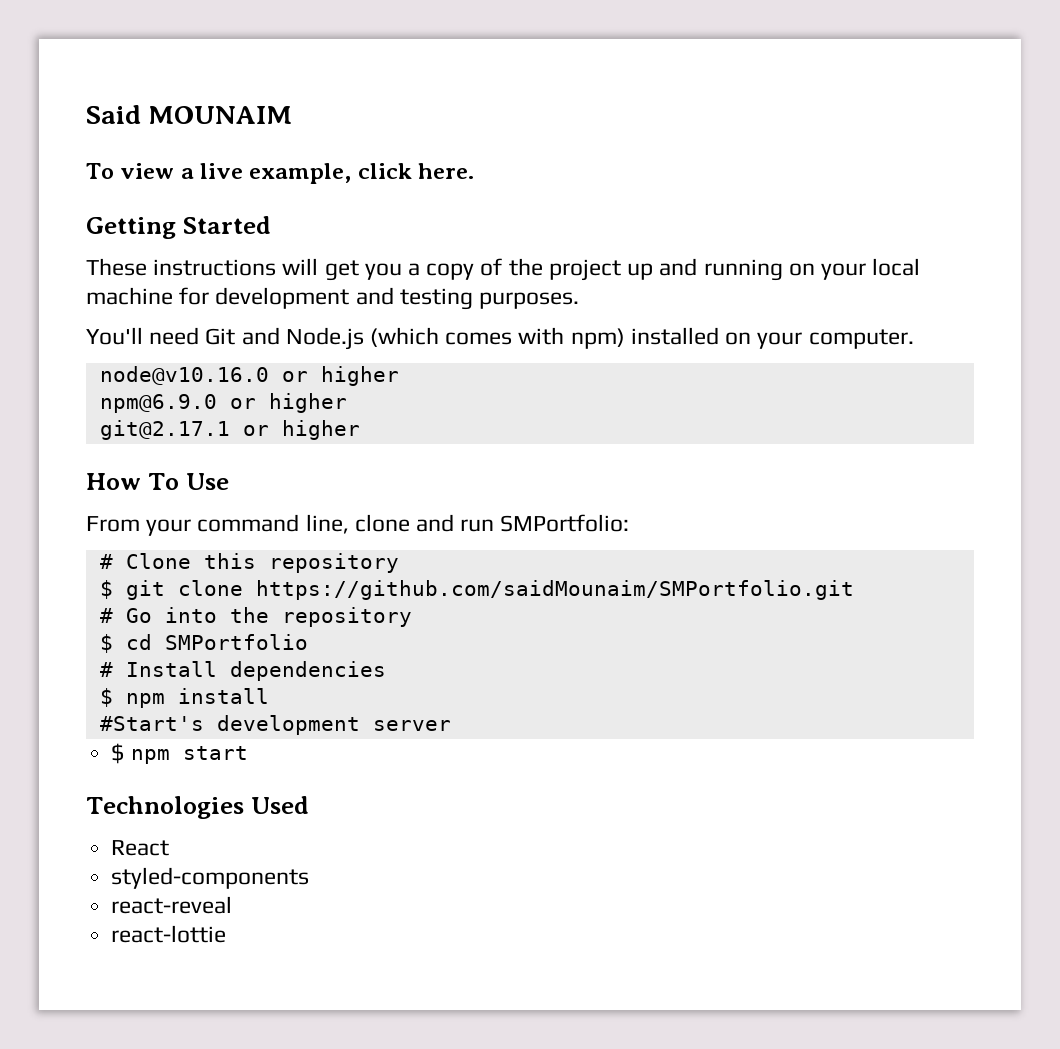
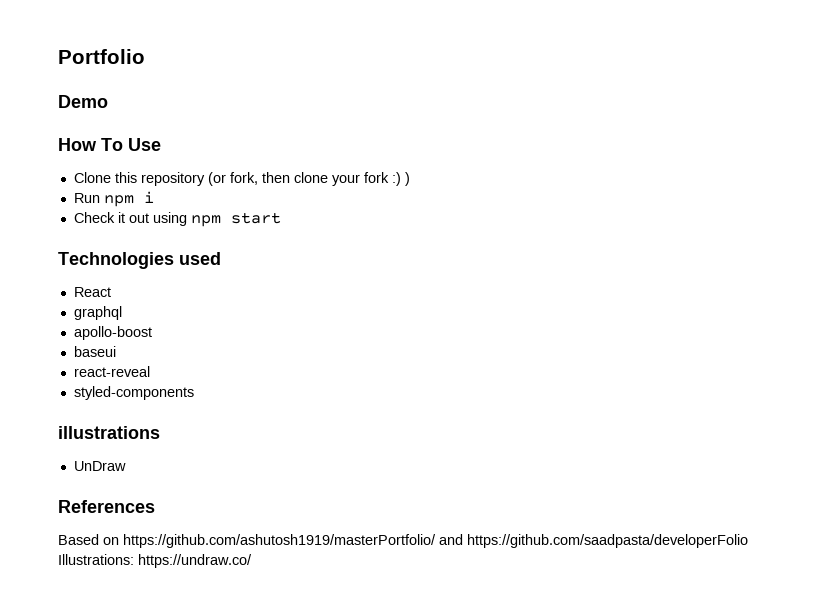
- Said MOUNAIM
- To view a live example, click here.
- Getting Started
- These instructions will get you a copy of the project up and running on your local machine for development and testing purposes.
- You'll need Git and Node.js (which comes with npm) installed on your computer.
- node@v10.16.0 or higher
- npm@6.9.0 or higher
- git@2.17.1 or higher
+ Portfolio
+ Demo
  How To Use
- From your command line, clone and run SMPortfolio:
- # Clone this repository
- $ git clone https://github.com/saidMounaim/SMPortfolio.git
- # Go into the repository
- $ cd SMPortfolio
- # Install dependencies
- $ npm install
- #Start's development server
- $ npm start
+ Clone this repository (or fork, then clone your fork :) )
+ Run npm i
+ Check it out using npm start
- Technologies Used
+ Technologies used
+ graphql
+ apollo-boost
+ baseui
+ react-reveal
  styled-components
- react-reveal
- react-lottie
+ illustrations
+ UnDraw
+ References
+ Based on https://github.com/ashutosh1919/masterPortfolio/ and https://github.com/saadpasta/developerFolio Illustrations: https://undraw.co/

